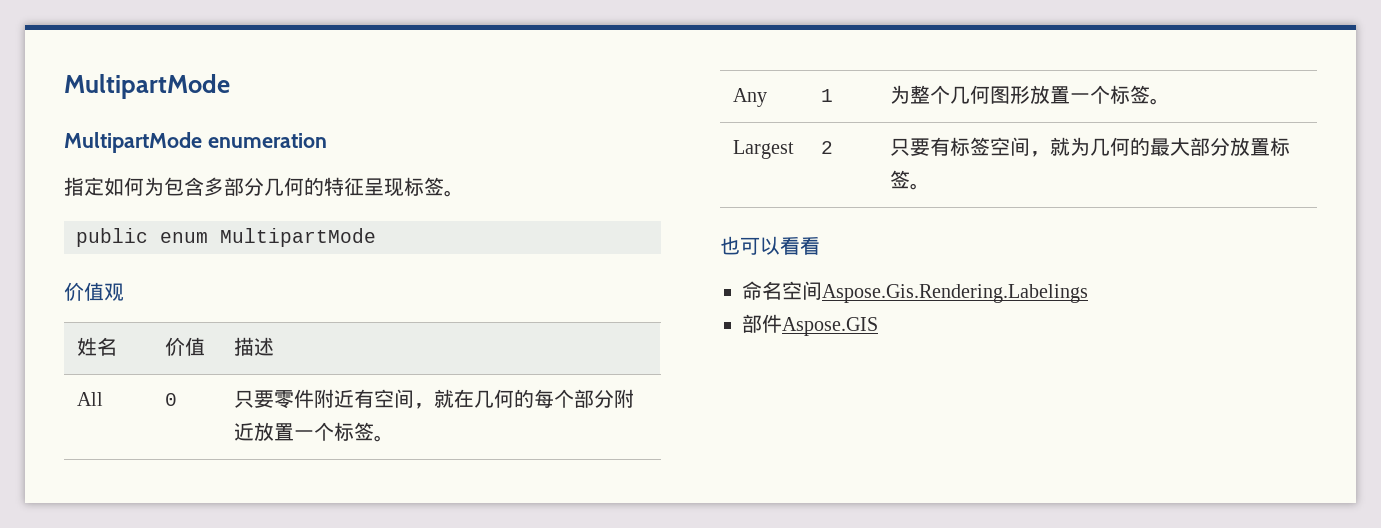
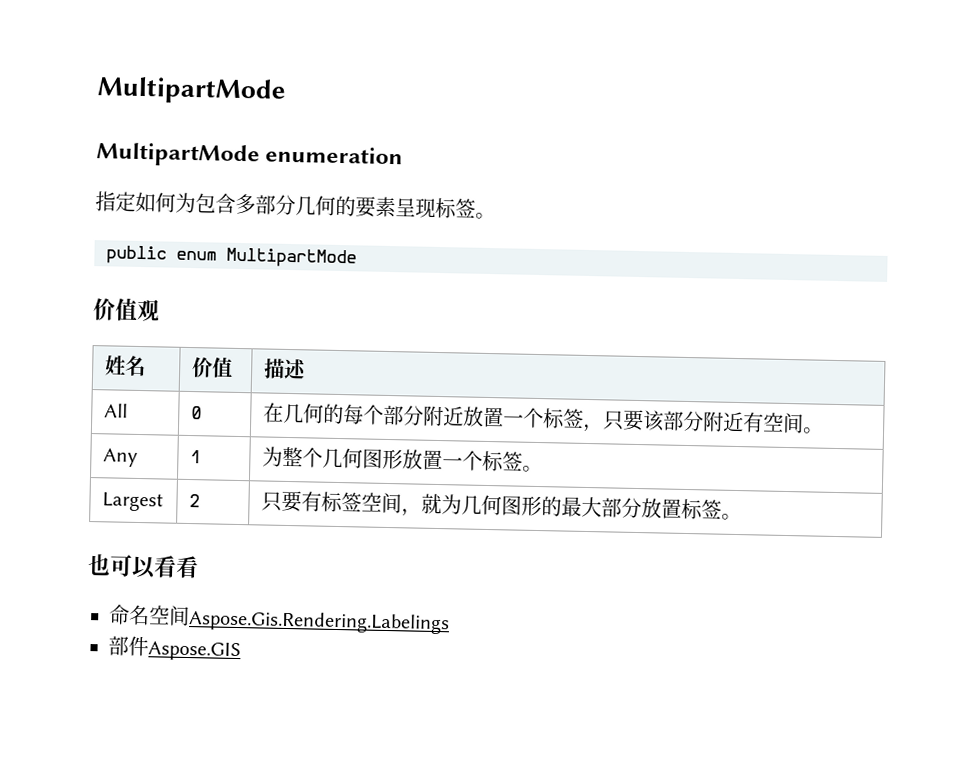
- 指定如何为包含多部分几何的特征呈现标签。
+ 指定如何为包含多部分几何的要素呈现标签。
- All | 0 | 只要零件附近有空间，就在几何的每个部分附近放置一个标签。
+ All | 0 | 在几何的每个部分附近放置一个标签，只要该部分附近有空间。
- Largest | 2 | 只要有标签空间，就为几何的最大部分放置标签。
+ Largest | 2 | 只要有标签空间，就为几何图形的最大部分放置标签。

